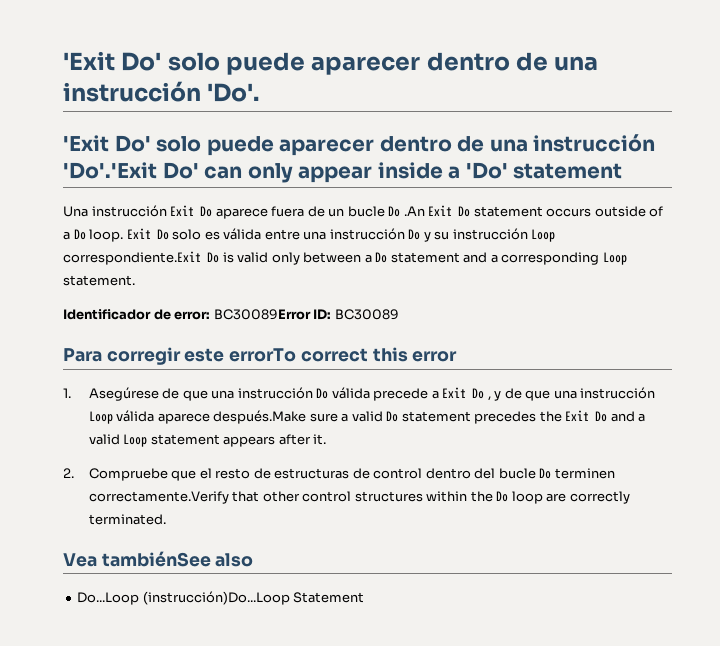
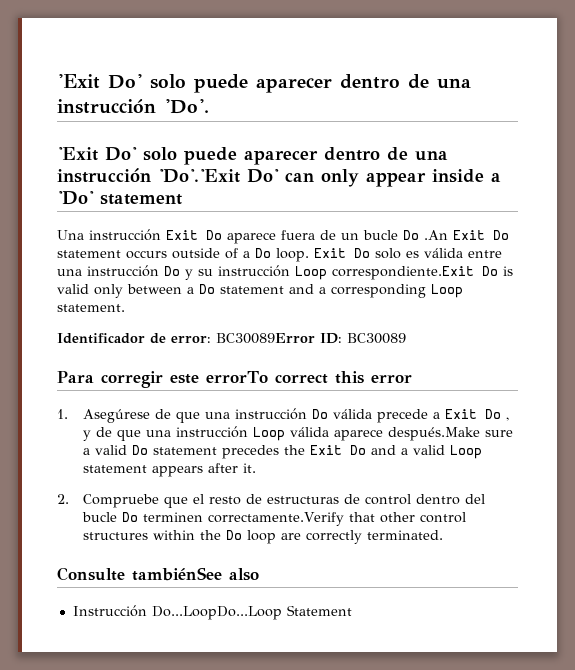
- Vea tambiénSee also
+ Consulte tambiénSee also
- Do...Loop (instrucción)Do...Loop Statement
+ Instrucción Do...LoopDo...Loop Statement

